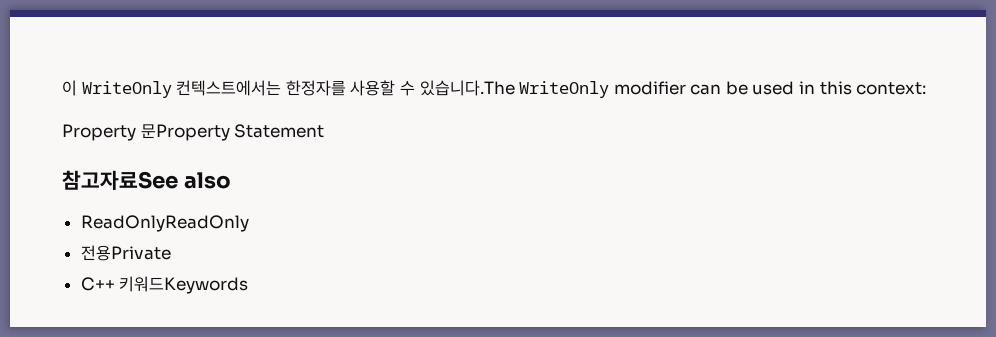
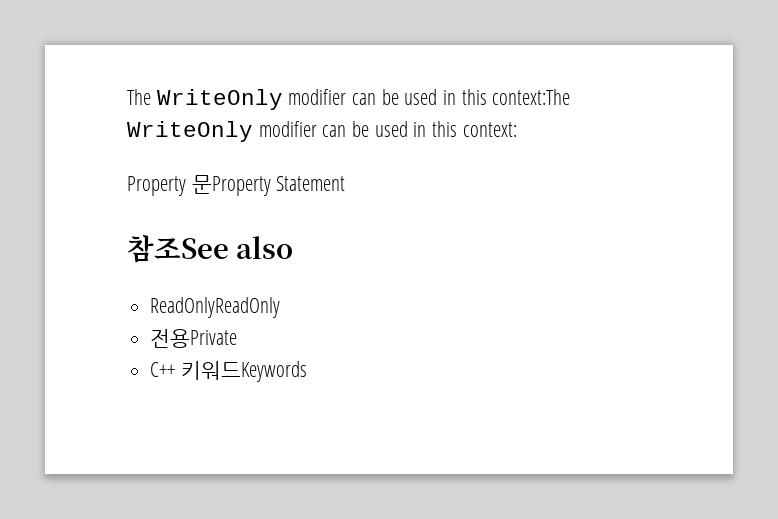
- 이 WriteOnly 컨텍스트에서는 한정자를 사용할 수 있습니다.The WriteOnly modifier can be used in this context:
+ The WriteOnly modifier can be used in this context:The WriteOnly modifier can be used in this context:
- 참고자료See also
+ 참조See also

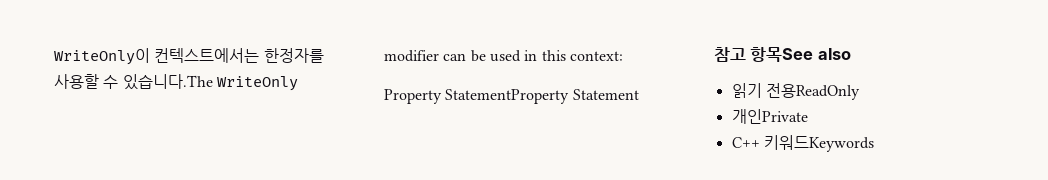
- The WriteOnly modifier can be used in this context:The WriteOnly modifier can be used in this context:
+ WriteOnly이 컨텍스트에서는 한정자를 사용할 수 있습니다.The WriteOnly modifier can be used in this context:
- Property 문Property Statement
+ Property StatementProperty Statement
- 참조See also
+ 참고 항목See also
- ReadOnlyReadOnly
- 전용Private
+ 읽기 전용ReadOnly
+ 개인Private

